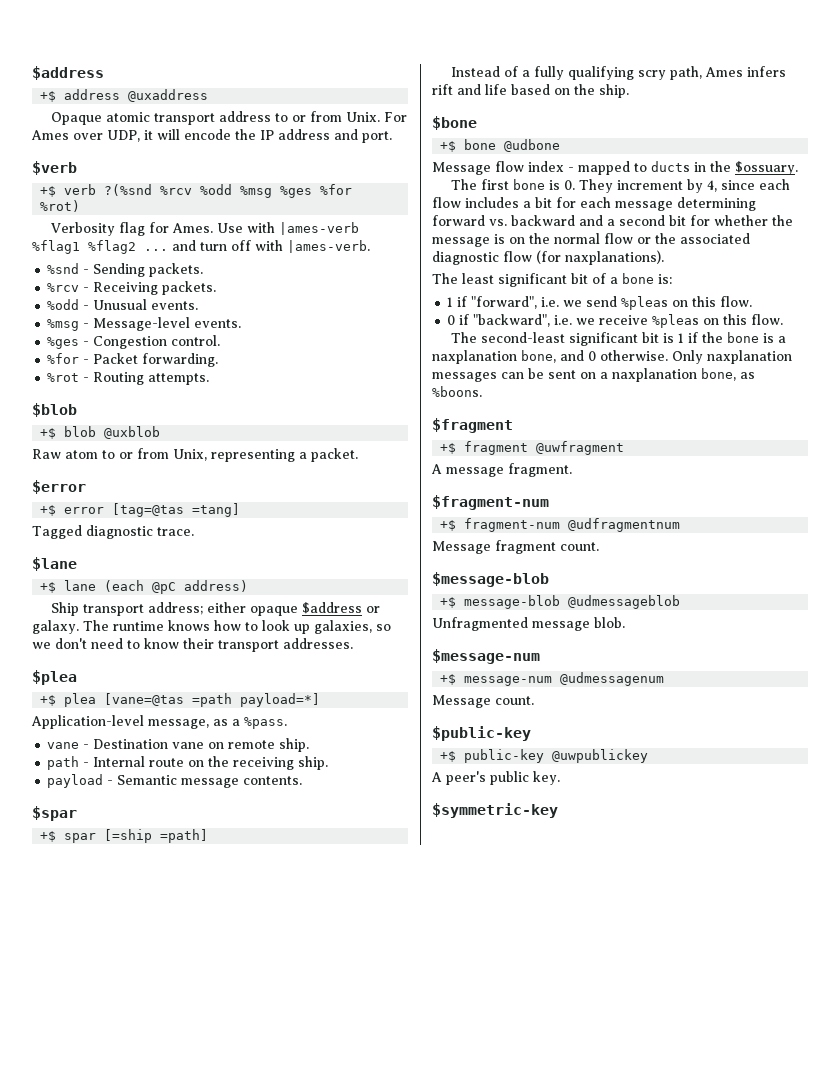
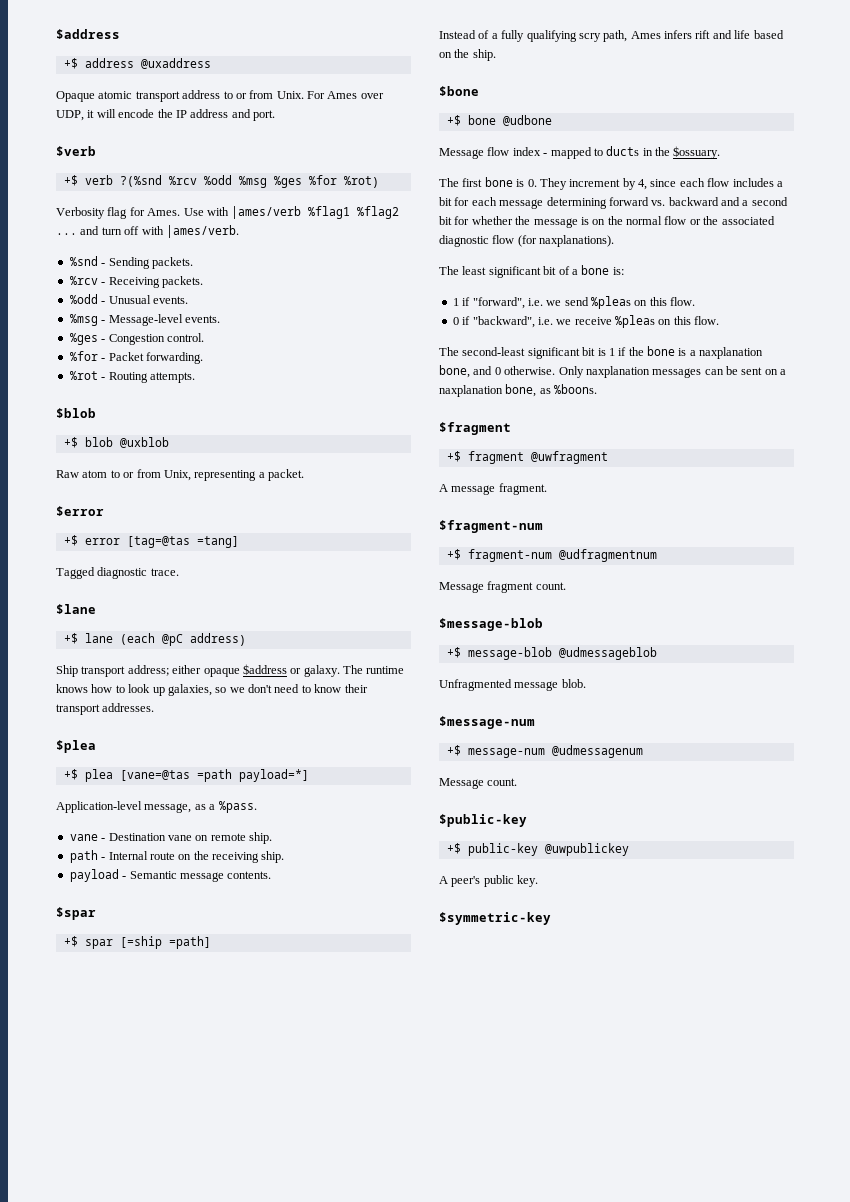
- Use with |ames-verb %flag1 %flag2 ... and turn off with |ames-verb.
+ Use with |ames/verb %flag1 %flag2 ... and turn off with |ames/verb.

